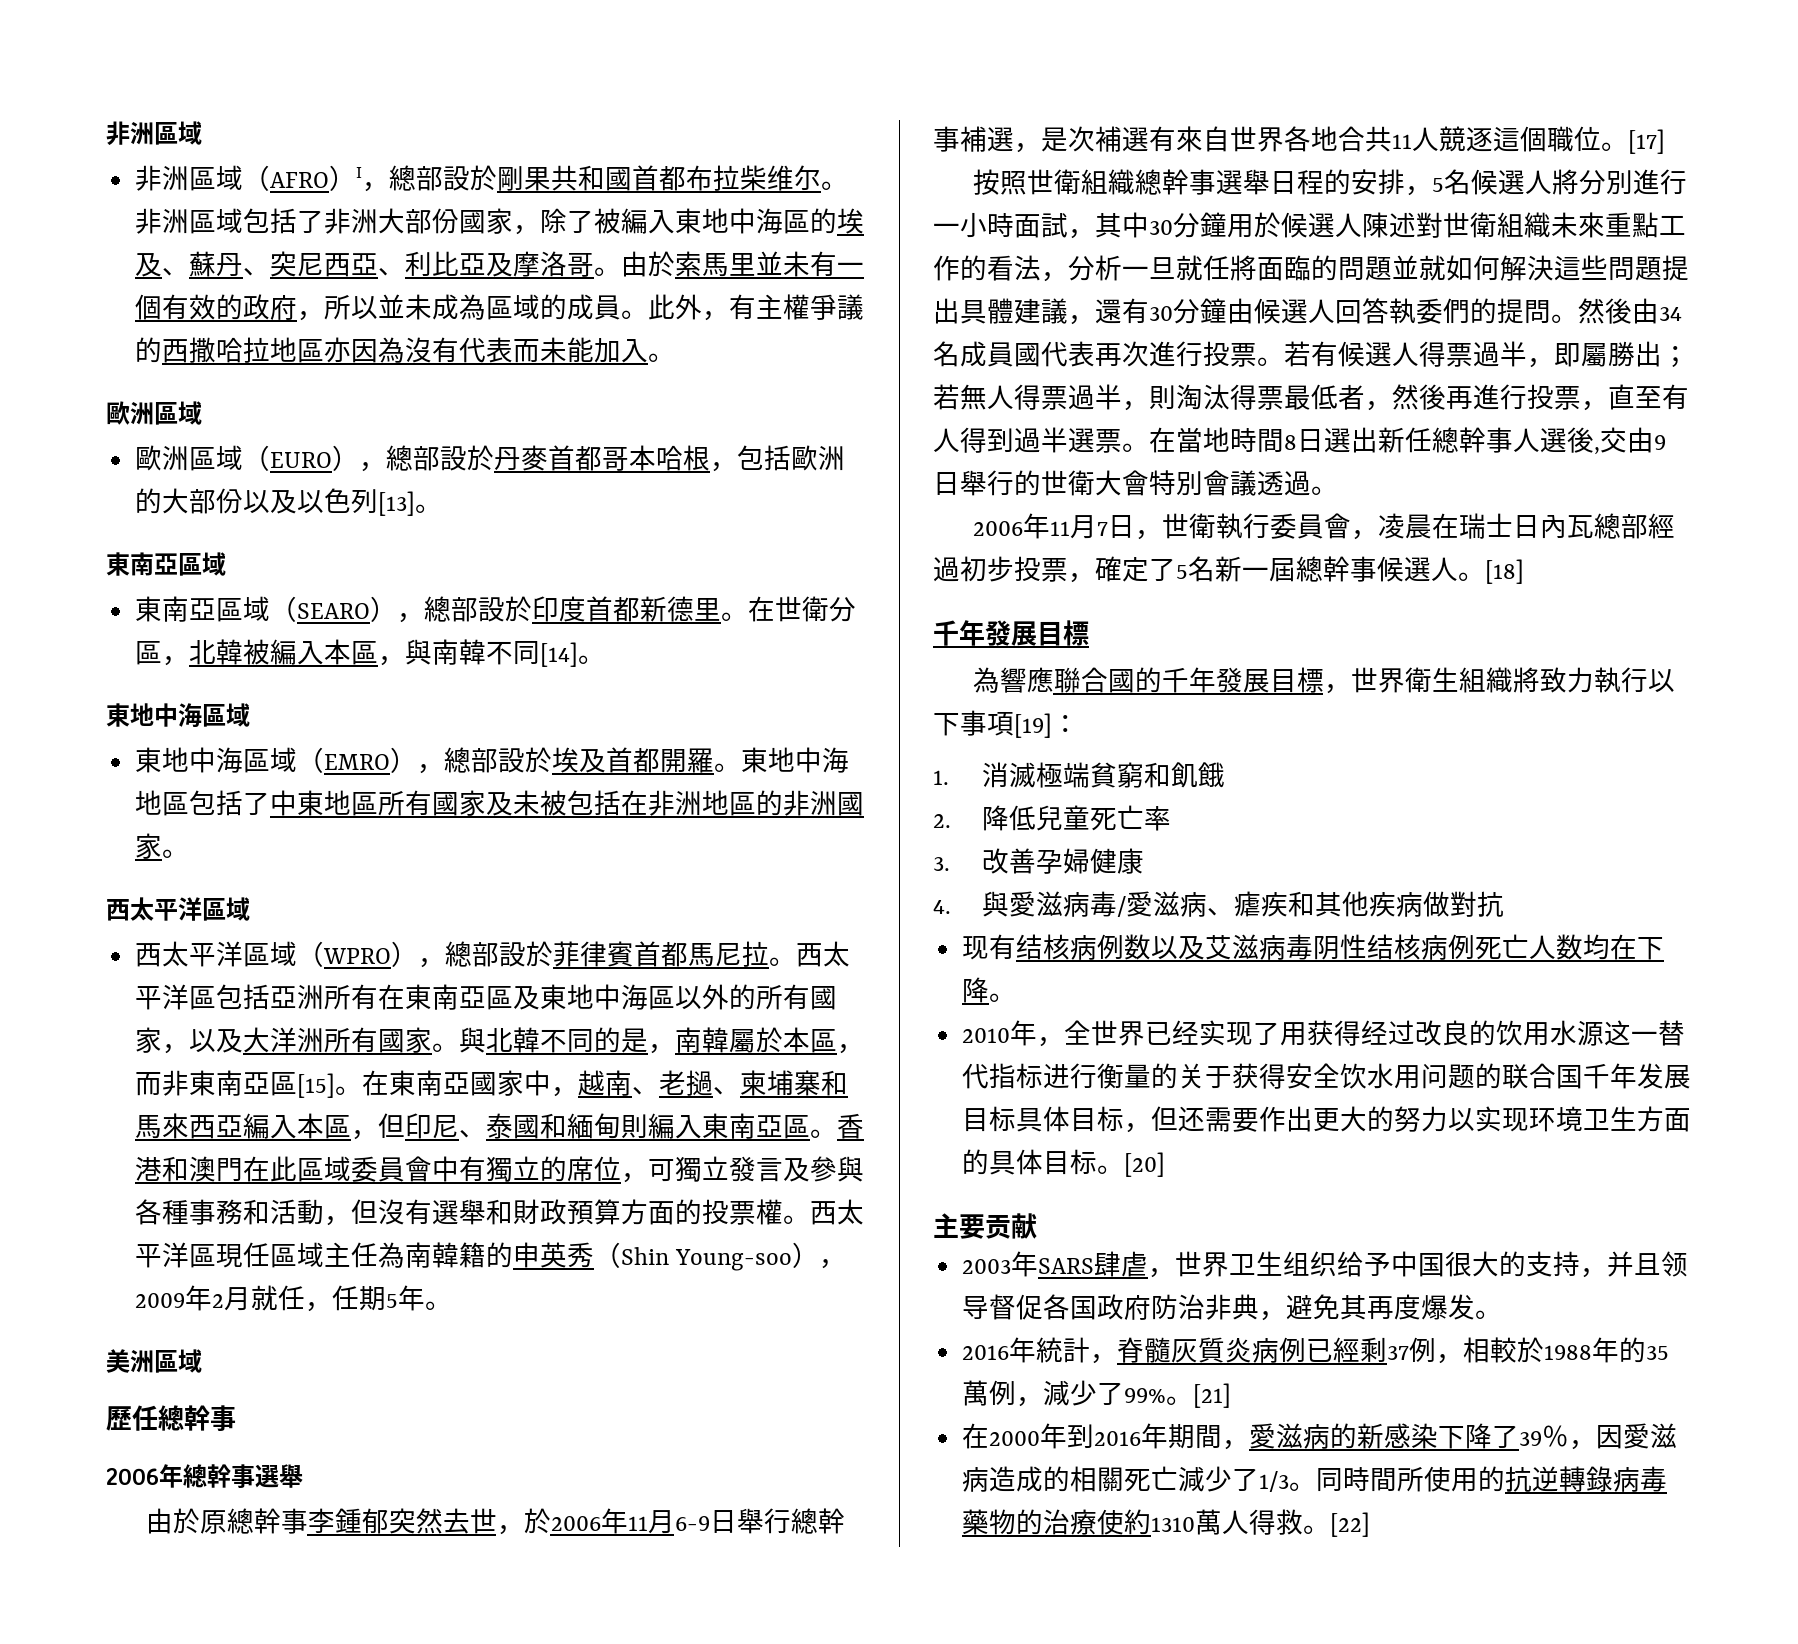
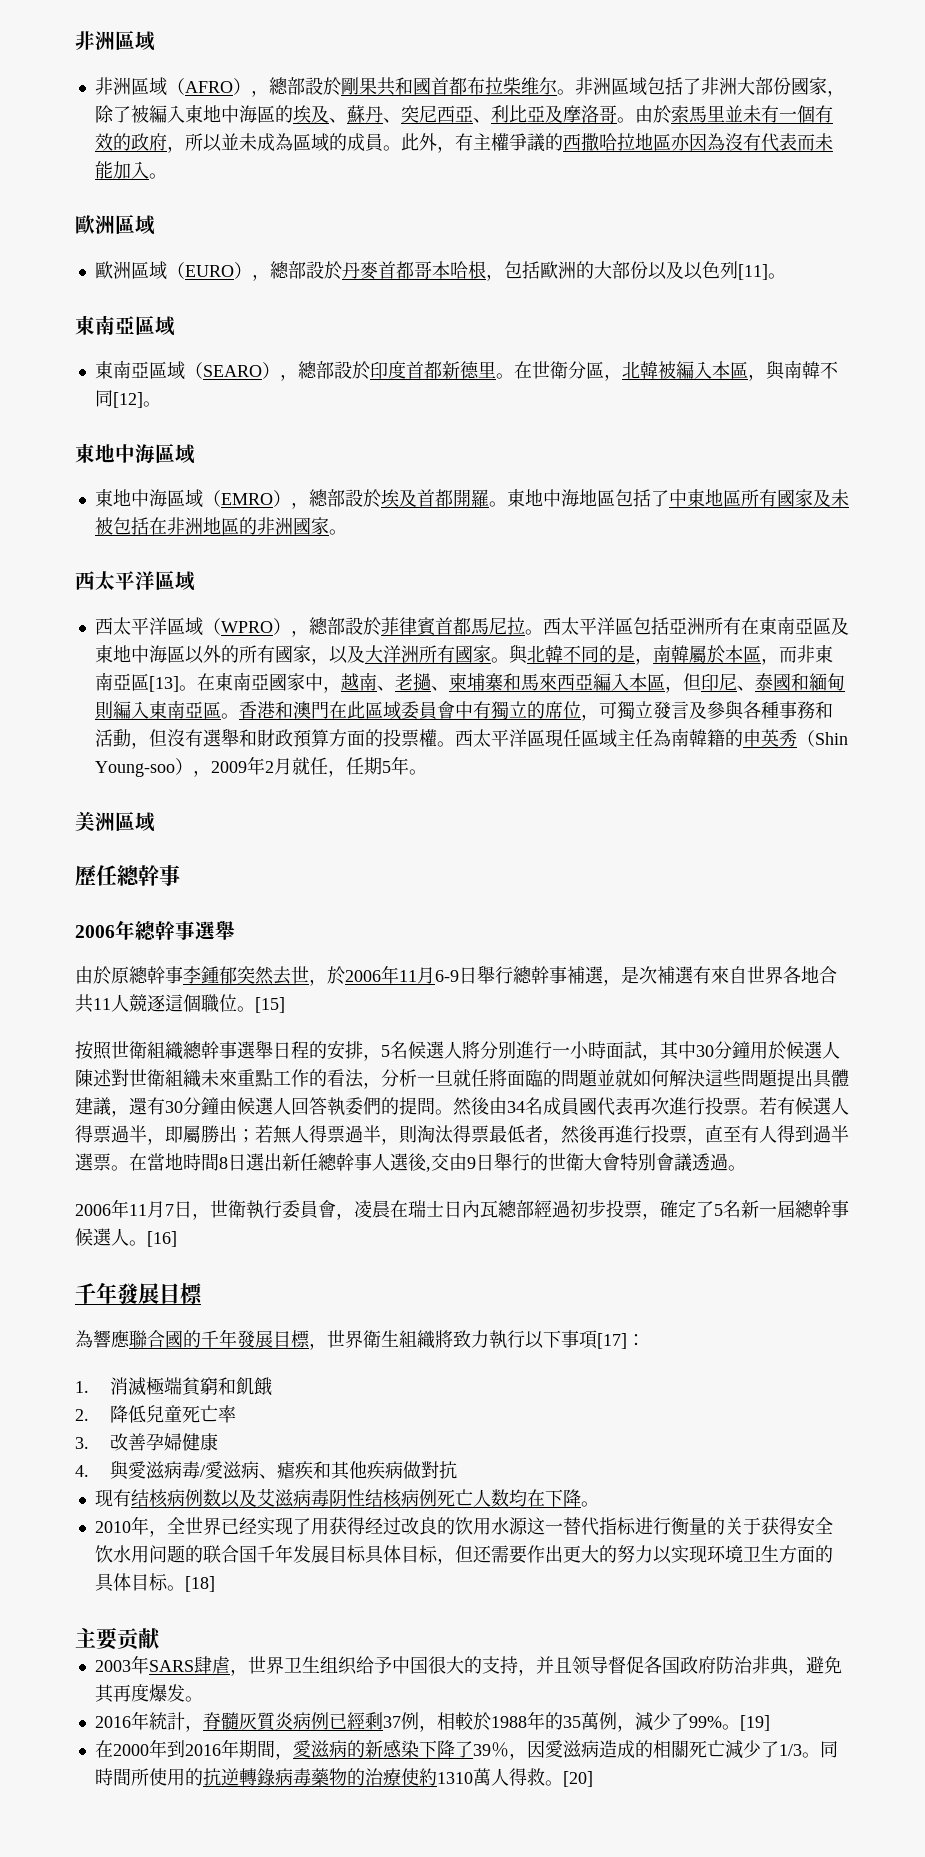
- 非洲區域（AFRO）I，總部設於剛果共和國首都布拉柴维尔。
+ 非洲區域（AFRO），總部設於剛果共和國首都布拉柴维尔。
- 歐洲區域（EURO），總部設於丹麥首都哥本哈根，包括歐洲的大部份以及以色列[13]。
+ 歐洲區域（EURO），總部設於丹麥首都哥本哈根，包括歐洲的大部份以及以色列[11]。
- 在世衛分區，北韓被編入本區，與南韓不同[14]。
+ 在世衛分區，北韓被編入本區，與南韓不同[12]。
- 與北韓不同的是，南韓屬於本區，而非東南亞區[15]。
+ 與北韓不同的是，南韓屬於本區，而非東南亞區[13]。
- [17]
+ [15]
- [18]
+ [16]
- 為響應聯合國的千年發展目標，世界衛生組織將致力執行以下事項[19]：
+ 為響應聯合國的千年發展目標，世界衛生組織將致力執行以下事項[17]：
- [20]
+ [18]
- [21]
+ [19]
- [22]
+ [20]

